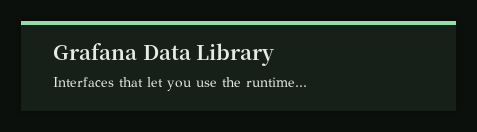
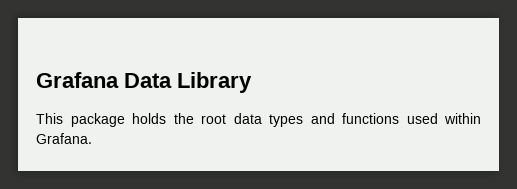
- Interfaces that let you use the runtime...
+ This package holds the root data types and functions used within Grafana.

